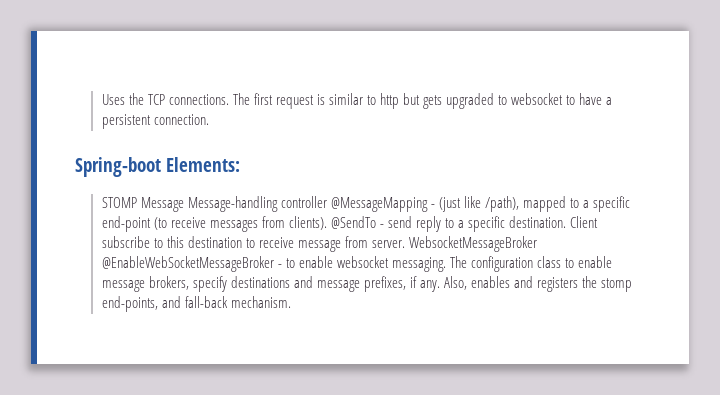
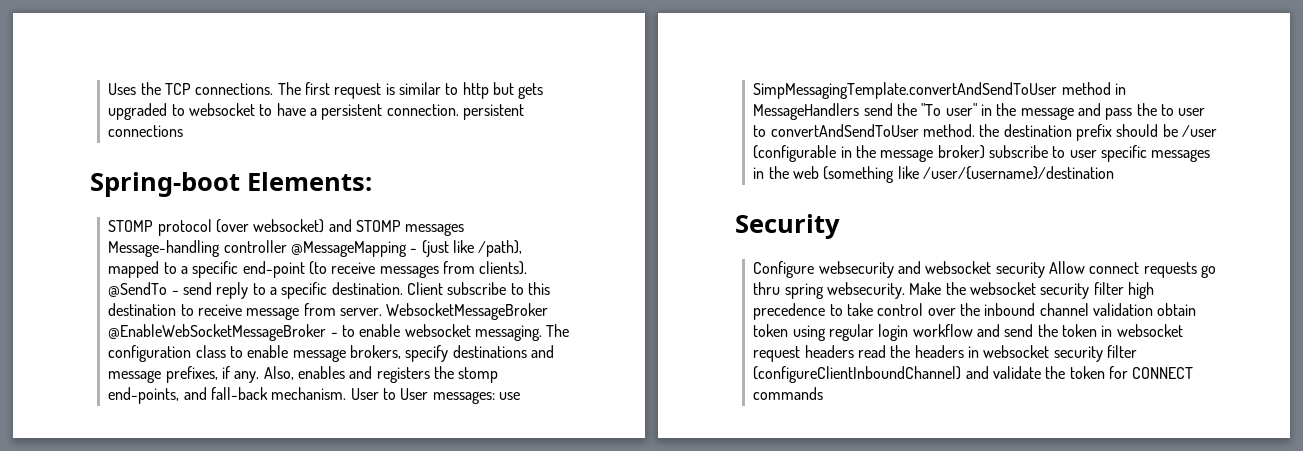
- The first request is similar to http but gets upgraded to websocket to have a persistent connection.
+ The first request is similar to http but gets upgraded to websocket to have a persistent connection. persistent connections
- STOMP Message Message-handling controller @MessageMapping - (just like /path), mapped to a specific end-point (to receive messages from clients).
+ STOMP protocol (over websocket) and STOMP messages Message-handling controller @MessageMapping - (just like /path), mapped to a specific end-point (to receive messages from clients).
+ User to User messages: use SimpMessagingTemplate.convertAndSendToUser method in MessageHandlers send the "To user" in the message and pass the to user to convertAndSendToUser method. the destination prefix should be /user (configurable in the message broker) subscribe to user specific messages in the web (something like /user/{username}/destination
+ Security
+ Configure websecurity and websocket security Allow connect requests go thru spring websecurity. Make the websocket security filter high precedence to take control over the inbound channel validation obtain token using regular login workflow and send the token in websocket request headers read the headers in websocket security filter (configureClientInboundChannel) and validate the token for CONNECT commands

